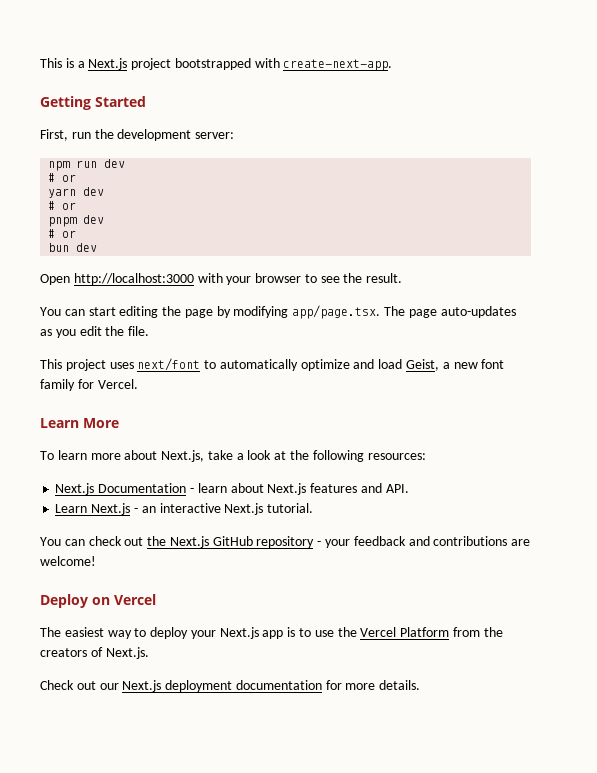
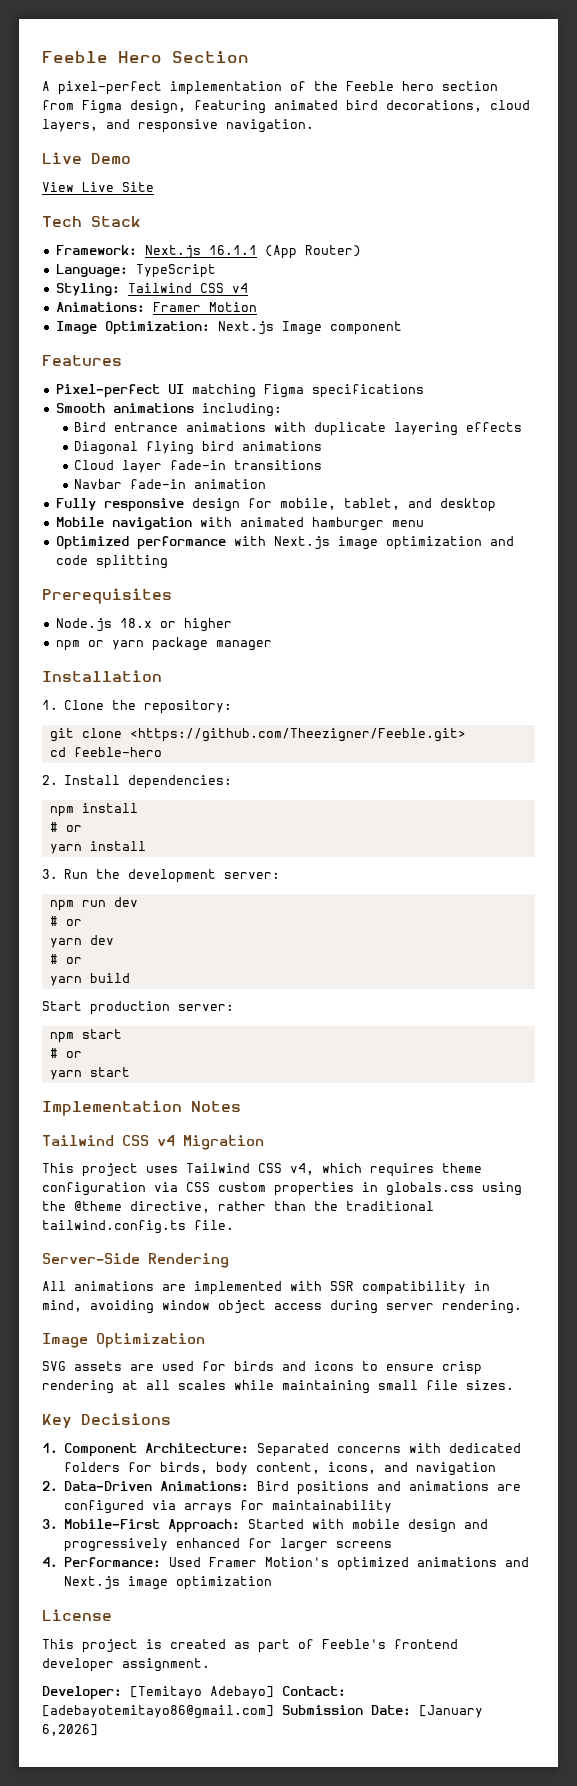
- This is a Next.js project bootstrapped with create-next-app.
- Getting Started
- First, run the development server:
+ Feeble Hero Section
+ A pixel-perfect implementation of the Feeble hero section from Figma design, featuring animated bird decorations, cloud layers, and responsive navigation.
+ Live Demo
+ View Live Site
+ Tech Stack
+ Framework: Next.js 16.1.1 (App Router)
+ Language: TypeScript
+ Styling: Tailwind CSS v4
+ Animations: Framer Motion
+ Image Optimization: Next.js Image component
+ Features
+ Pixel-perfect UI matching Figma specifications
+ Smooth animations including:
+ Bird entrance animations with duplicate layering effects
+ Diagonal flying bird animations
+ Cloud layer fade-in transitions
+ Navbar fade-in animation
+ Fully responsive design for mobile, tablet, and desktop
+ Mobile navigation with animated hamburger menu
+ Optimized performance with Next.js image optimization and code splitting
+ Prerequisites
+ Node.js 18.x or higher
+ npm or yarn package manager
+ Installation
+ 1. Clone the repository:
+ git clone <https://github.com/Theezigner/Feeble.git>
+ cd feeble-hero
+ 2. Install dependencies:
+ npm install
+ # or
+ yarn install
+ 3. Run the development server:
- pnpm dev
+ yarn build
+ Start production server:
+ npm start
  # or
- bun dev
- Open http://localhost:3000 with your browser to see the result.
- You can start editing the page by modifying app/page.tsx. The page auto-updates as you edit the file.
- This project uses next/font to automatically optimize and load Geist, a new font family for Vercel.
- Learn More
- To learn more about Next.js, take a look at the following resources:
- Next.js Documentation - learn about Next.js features and API.
- Learn Next.js - an interactive Next.js tutorial.
- You can check out the Next.js GitHub repository - your feedback and contributions are welcome!
- Deploy on Vercel
- The easiest way to deploy your Next.js app is to use the Vercel Platform from the creators of Next.js.
- Check out our Next.js deployment documentation for more details.
+ yarn start
+ Implementation Notes
+ Tailwind CSS v4 Migration
+ This project uses Tailwind CSS v4, which requires theme configuration via CSS custom properties in globals.css using the @theme directive, rather than the traditional tailwind.config.ts file.
+ Server-Side Rendering
+ All animations are implemented with SSR compatibility in mind, avoiding window object access during server rendering.
+ Image Optimization
+ SVG assets are used for birds and icons to ensure crisp rendering at all scales while maintaining small file sizes.
+ Key Decisions
+ 1. Component Architecture: Separated concerns with dedicated folders for birds, body content, icons, and navigation
+ 2. Data-Driven Animations: Bird positions and animations are configured via arrays for maintainability
+ 3. Mobile-First Approach: Started with mobile design and progressively enhanced for larger screens
+ 4. Performance: Used Framer Motion's optimized animations and Next.js image optimization
+ License
+ This project is created as part of Feeble's frontend developer assignment.
+ Developer: [Temitayo Adebayo] Contact: [adebayotemitayo86@gmail.com] Submission Date: [January 6,2026]

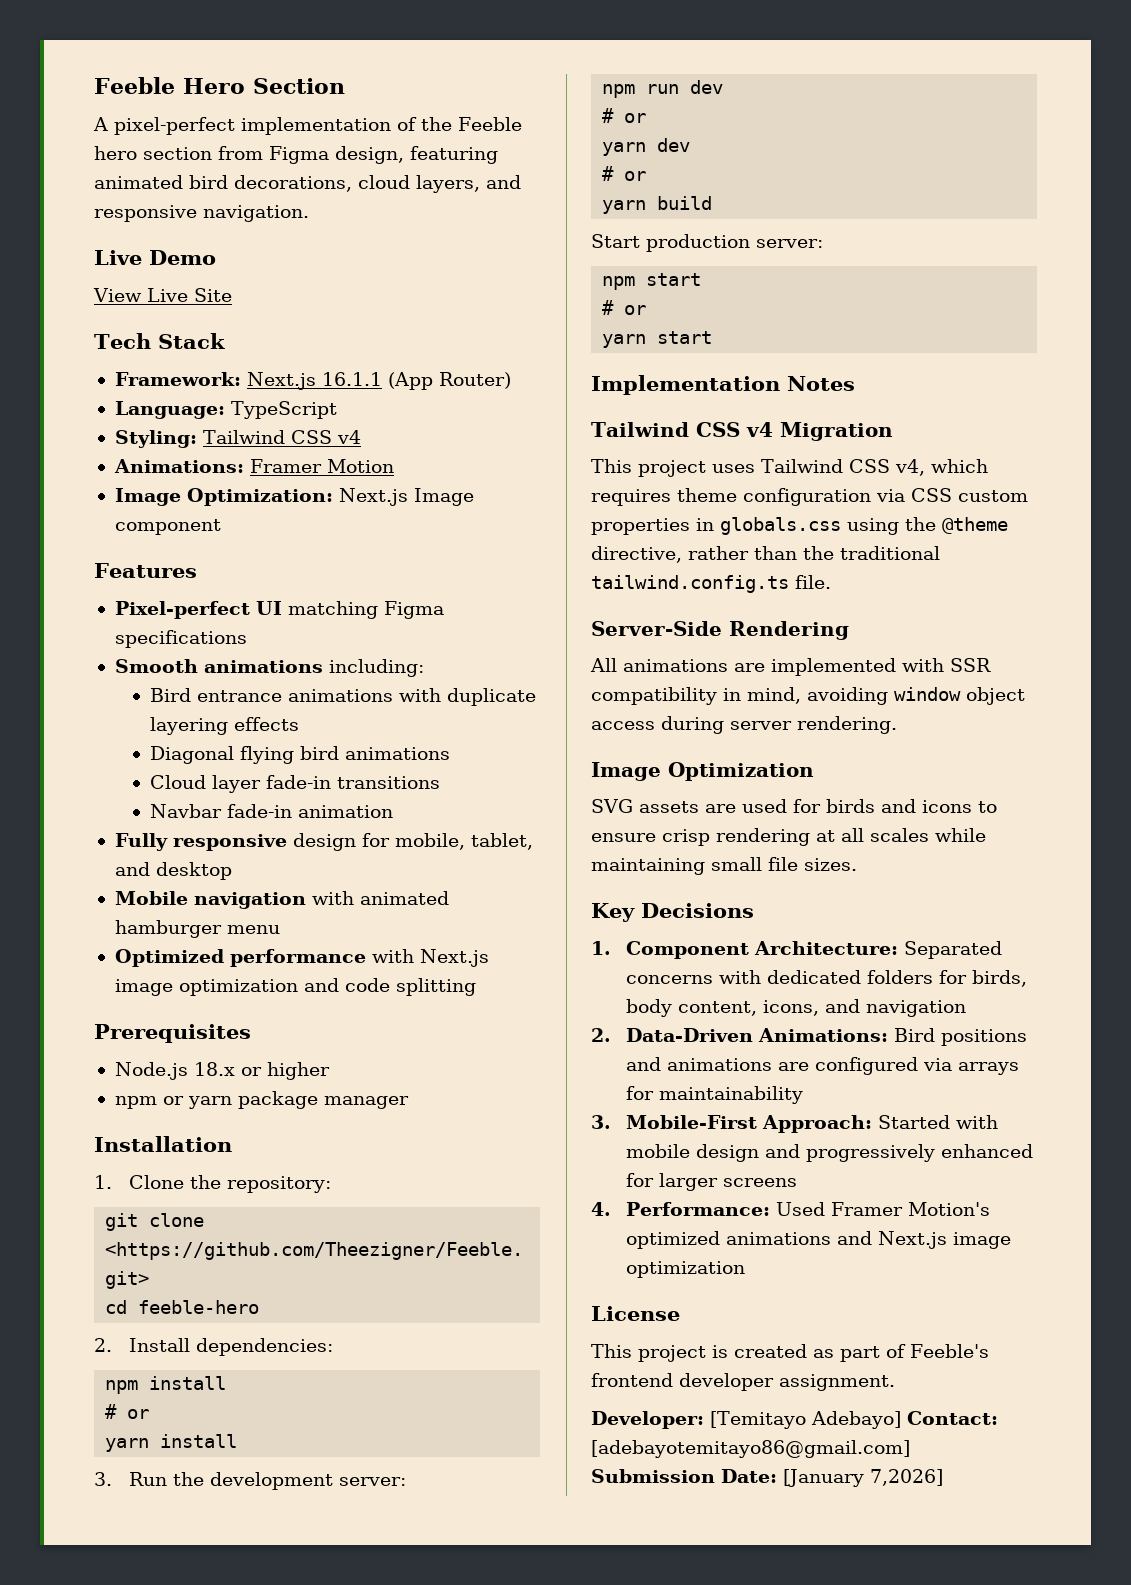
- Developer: [Temitayo Adebayo] Contact: [adebayotemitayo86@gmail.com] Submission Date: [January 6,2026]
+ Developer: [Temitayo Adebayo] Contact: [adebayotemitayo86@gmail.com] Submission Date: [January 7,2026]

